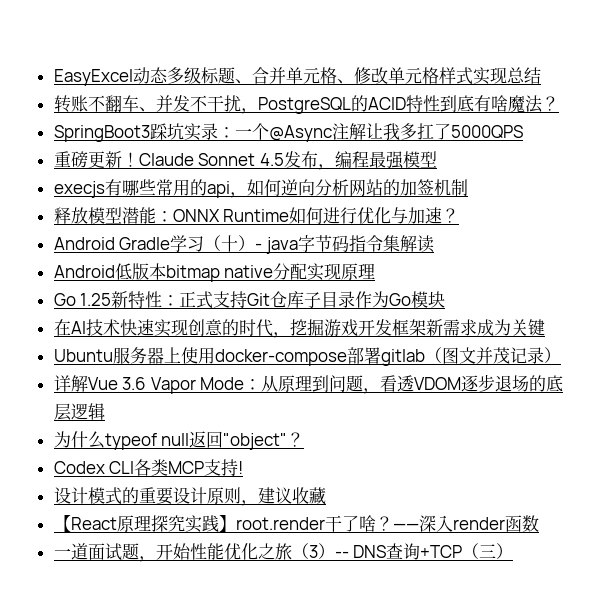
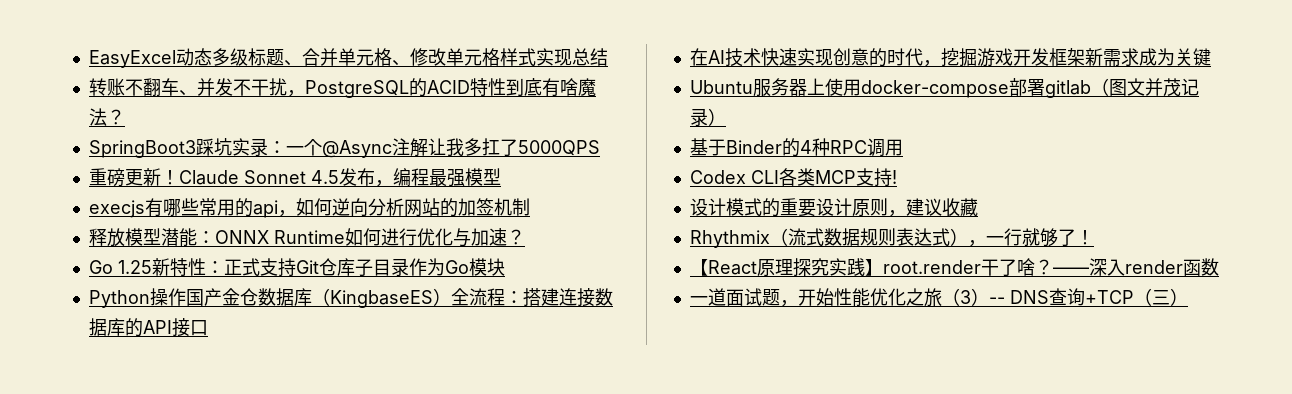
- Android Gradle学习（十）- java字节码指令集解读
- Android低版本bitmap native分配实现原理
+ Python操作国产金仓数据库（KingbaseES）全流程：搭建连接数据库的API接口
- 详解Vue 3.6 Vapor Mode：从原理到问题，看透VDOM逐步退场的底层逻辑
- 为什么typeof null返回"object"？
+ 基于Binder的4种RPC调用
+ Rhythmix（流式数据规则表达式），一行就够了！

